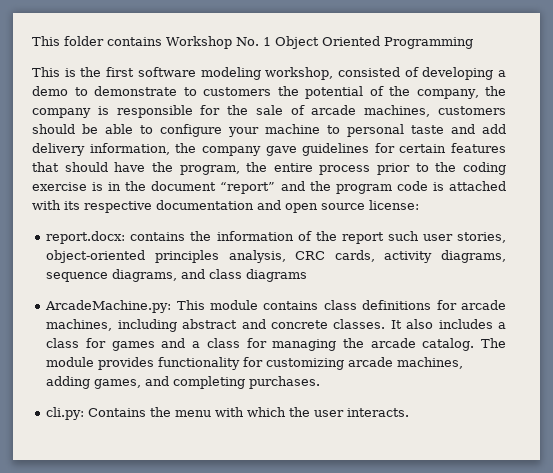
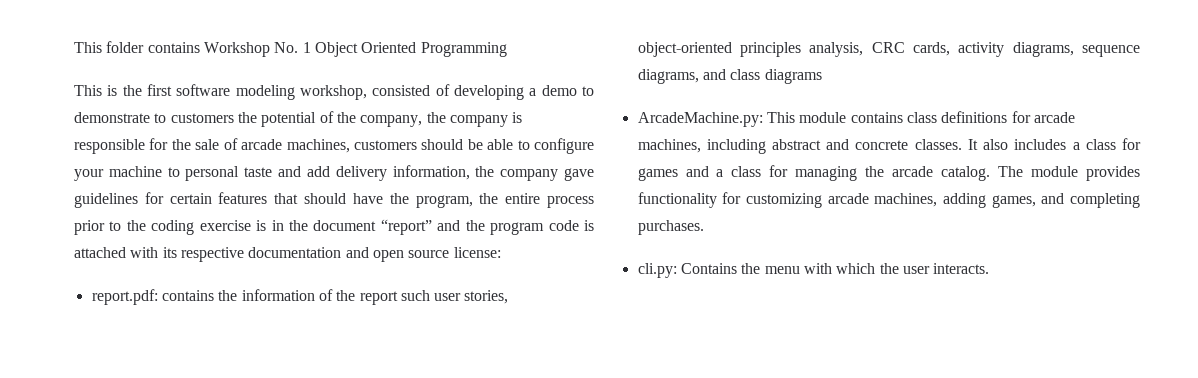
- report.docx: contains the information of the report such user stories, object-oriented principles analysis, CRC cards, activity diagrams, sequence diagrams, and class diagrams
+ report.pdf: contains the information of the report such user stories, object-oriented principles analysis, CRC cards, activity diagrams, sequence diagrams, and class diagrams

